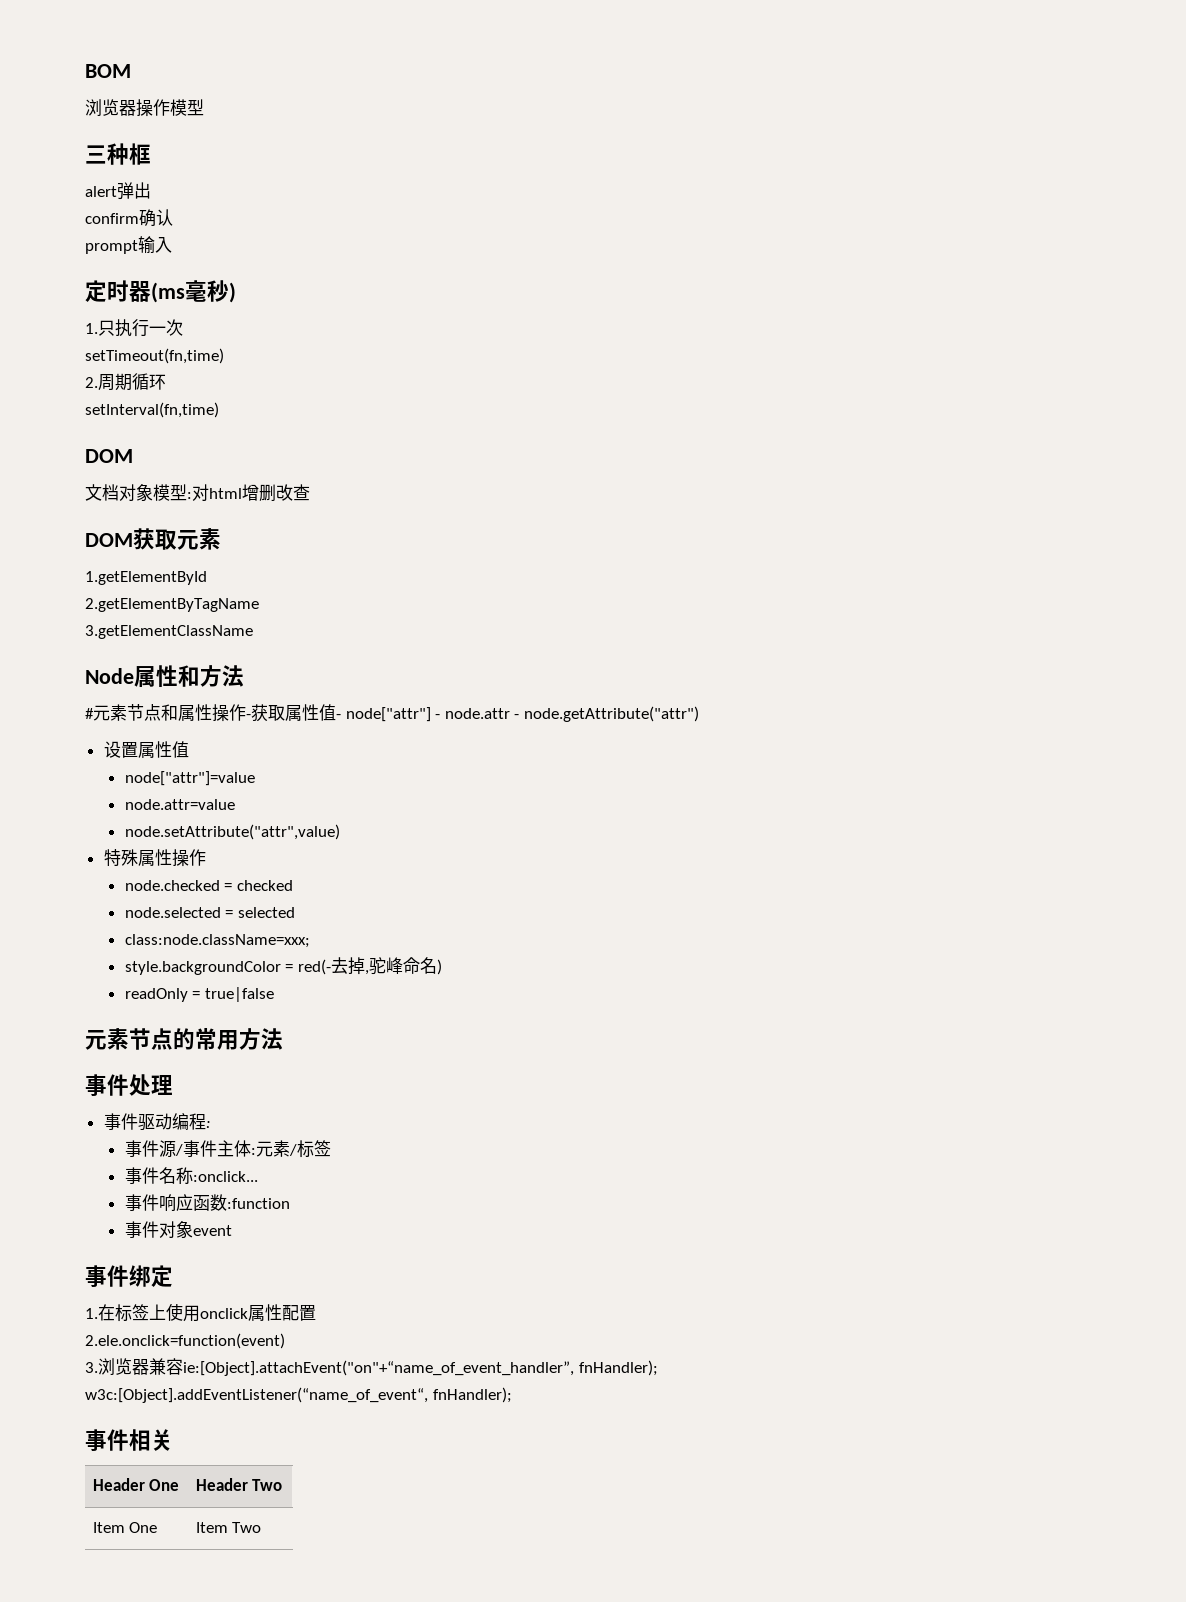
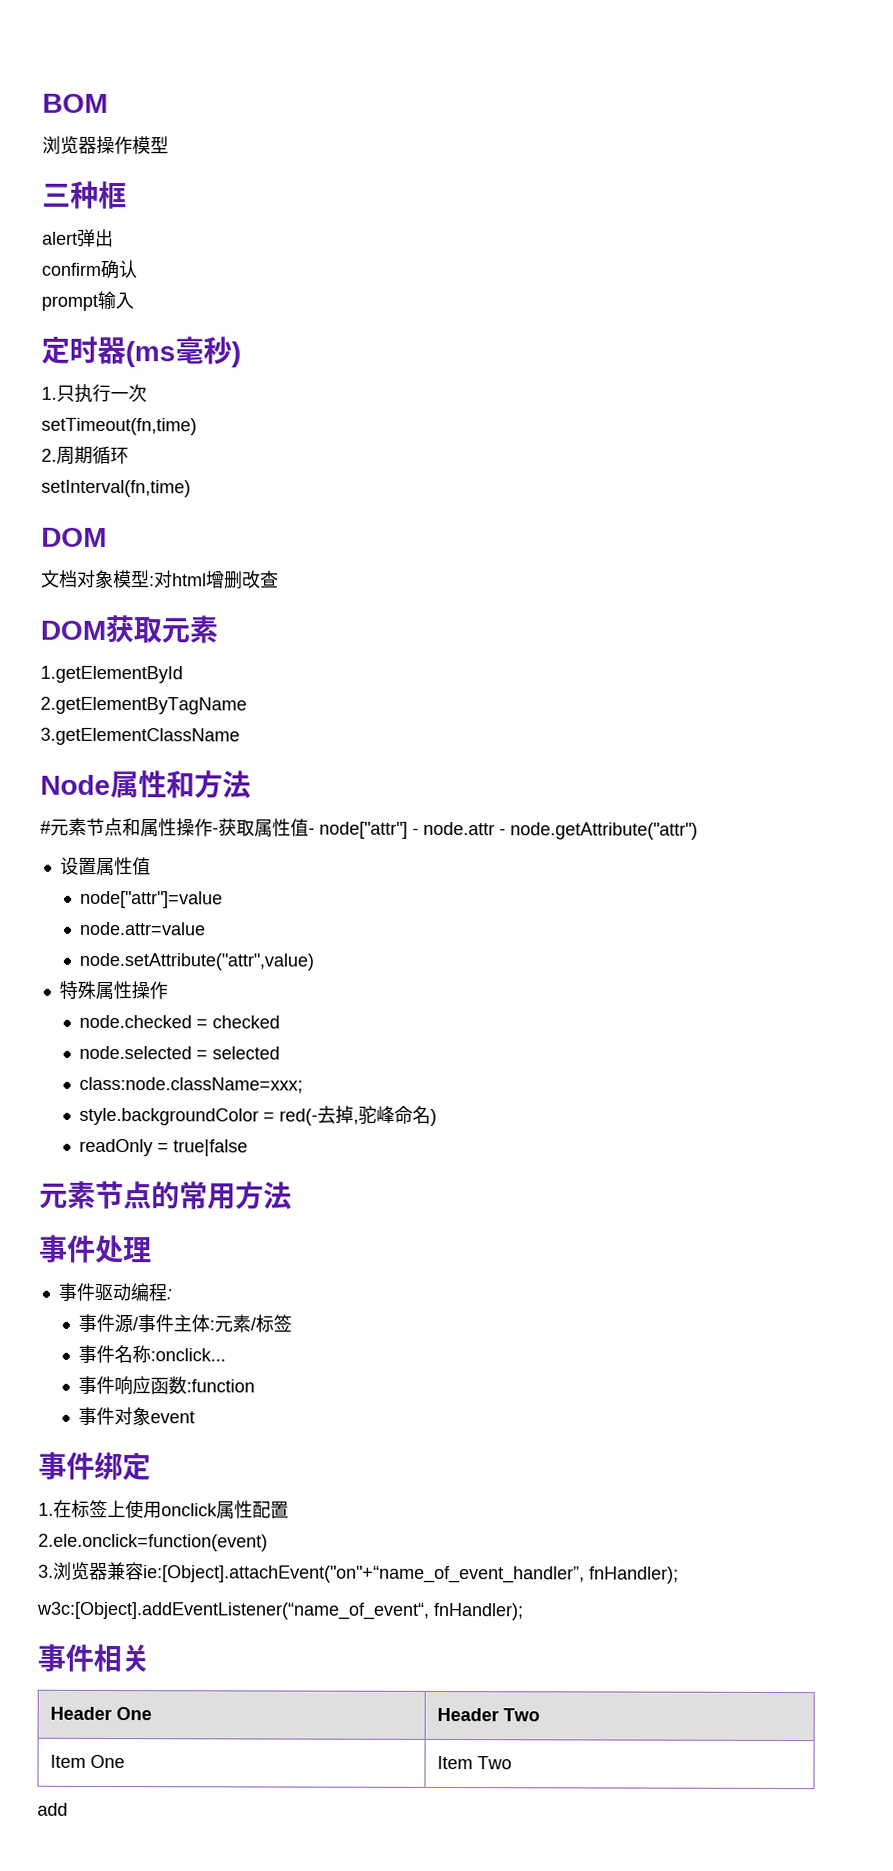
+ add

